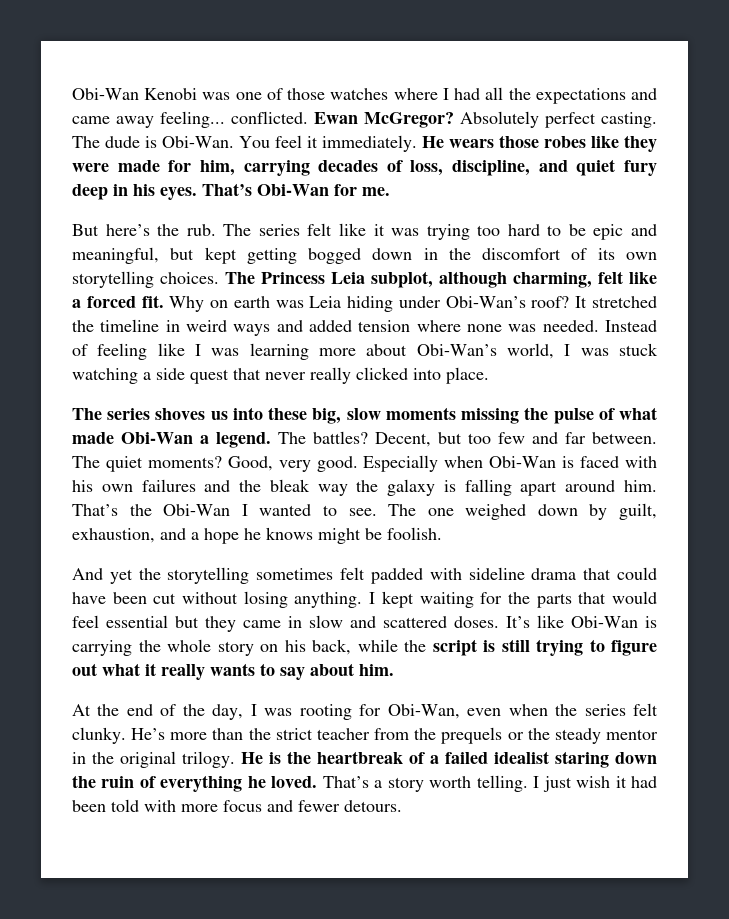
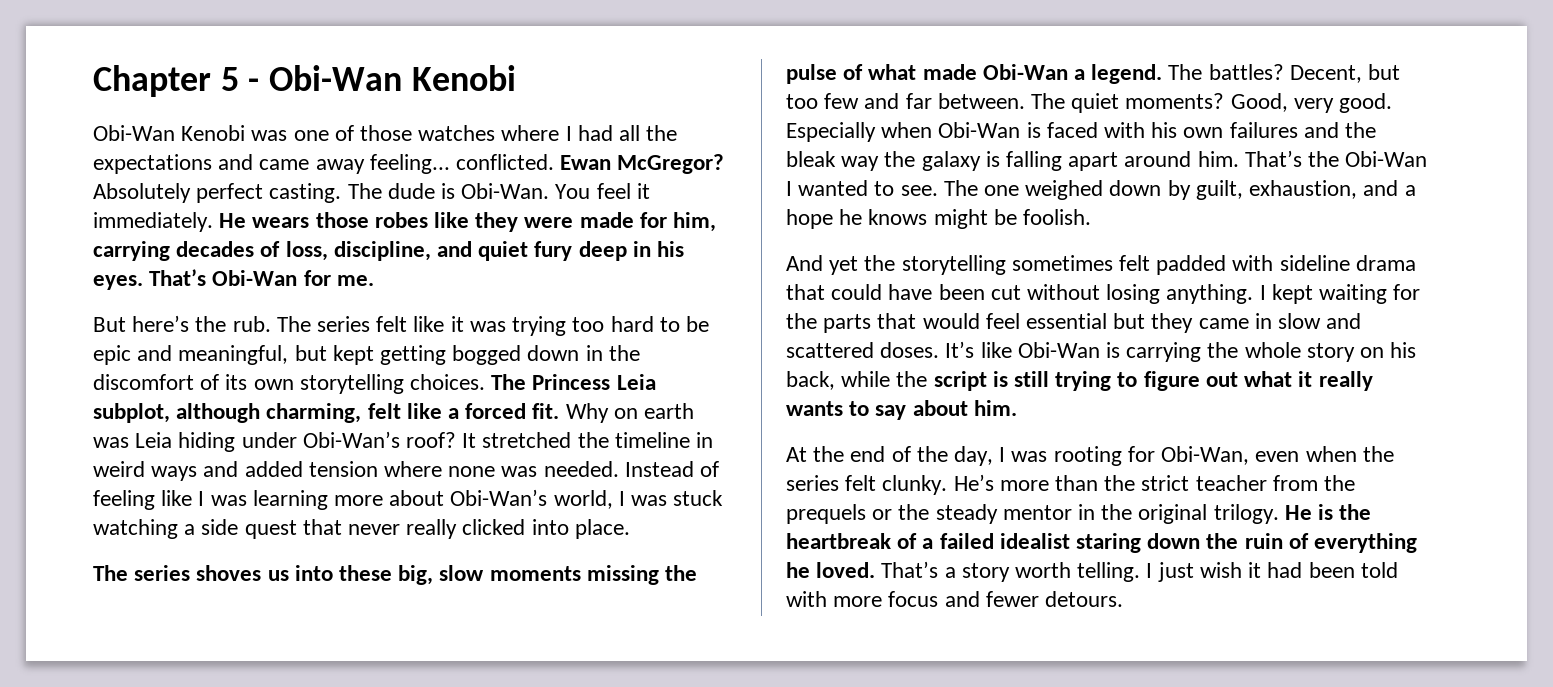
+ Chapter 5 - Obi-Wan Kenobi

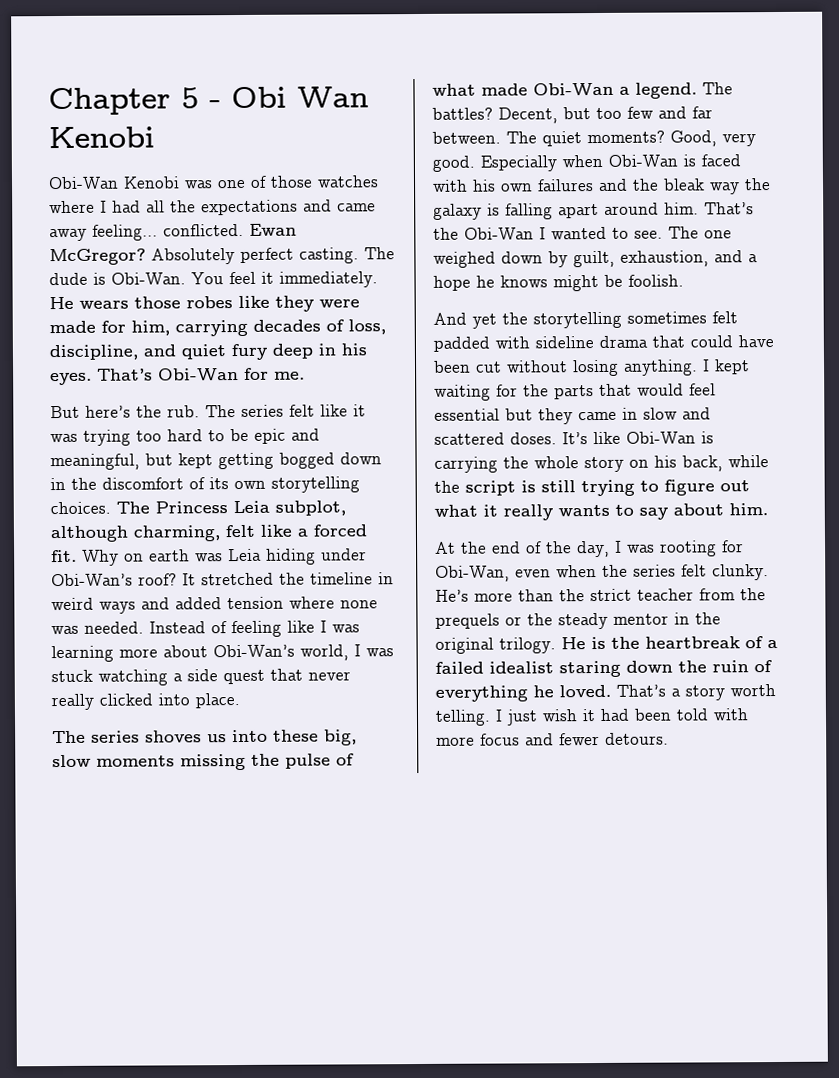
- Chapter 5 - Obi-Wan Kenobi
+ Chapter 5 - Obi Wan Kenobi

